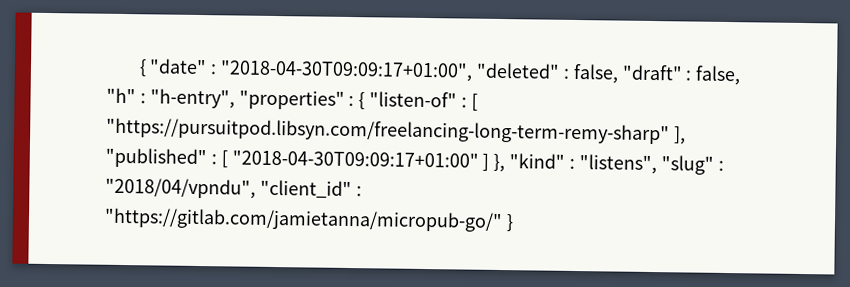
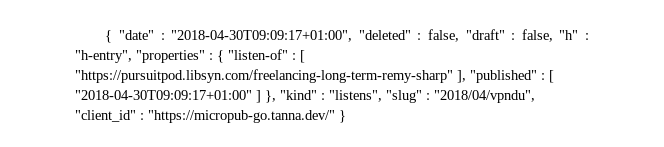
- { "date" : "2018-04-30T09:09:17+01:00", "deleted" : false, "draft" : false, "h" : "h-entry", "properties" : { "listen-of" : [ "https://pursuitpod.libsyn.com/freelancing-long-term-remy-sharp" ], "published" : [ "2018-04-30T09:09:17+01:00" ] }, "kind" : "listens", "slug" : "2018/04/vpndu", "client_id" : "https://gitlab.com/jamietanna/micropub-go/" }
+ { "date" : "2018-04-30T09:09:17+01:00", "deleted" : false, "draft" : false, "h" : "h-entry", "properties" : { "listen-of" : [ "https://pursuitpod.libsyn.com/freelancing-long-term-remy-sharp" ], "published" : [ "2018-04-30T09:09:17+01:00" ] }, "kind" : "listens", "slug" : "2018/04/vpndu", "client_id" : "https://micropub-go.tanna.dev/" }

